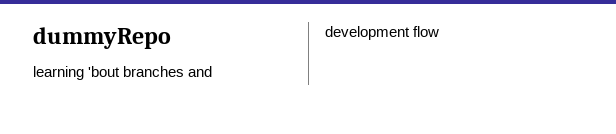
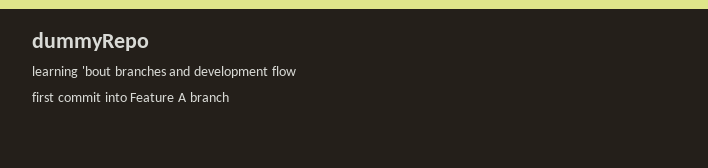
+ first commit into Feature A branch

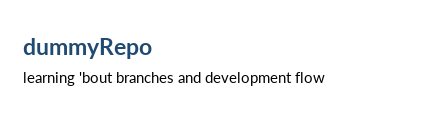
- first commit into Feature A branch

